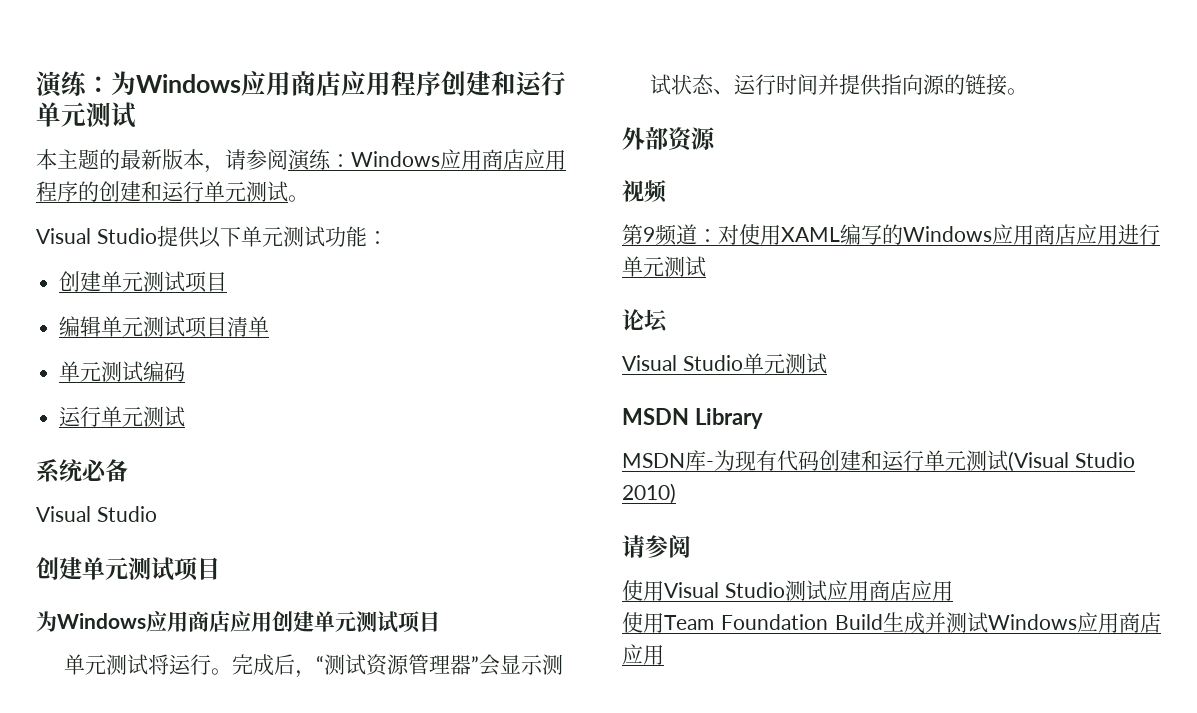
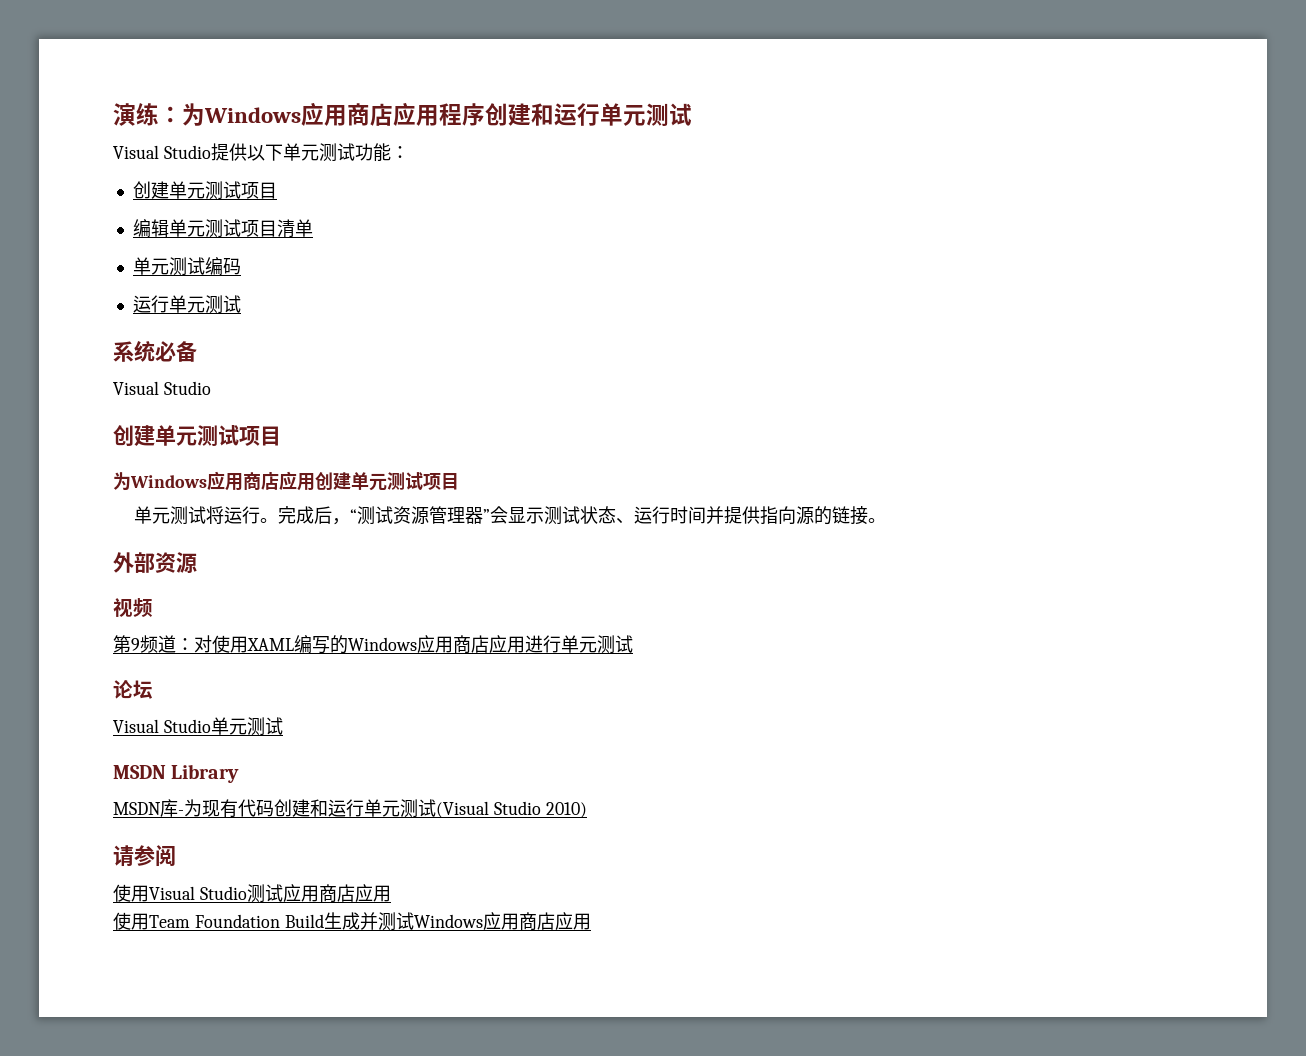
- 本主题的最新版本，请参阅演练：Windows应用商店应用程序的创建和运行单元测试。

